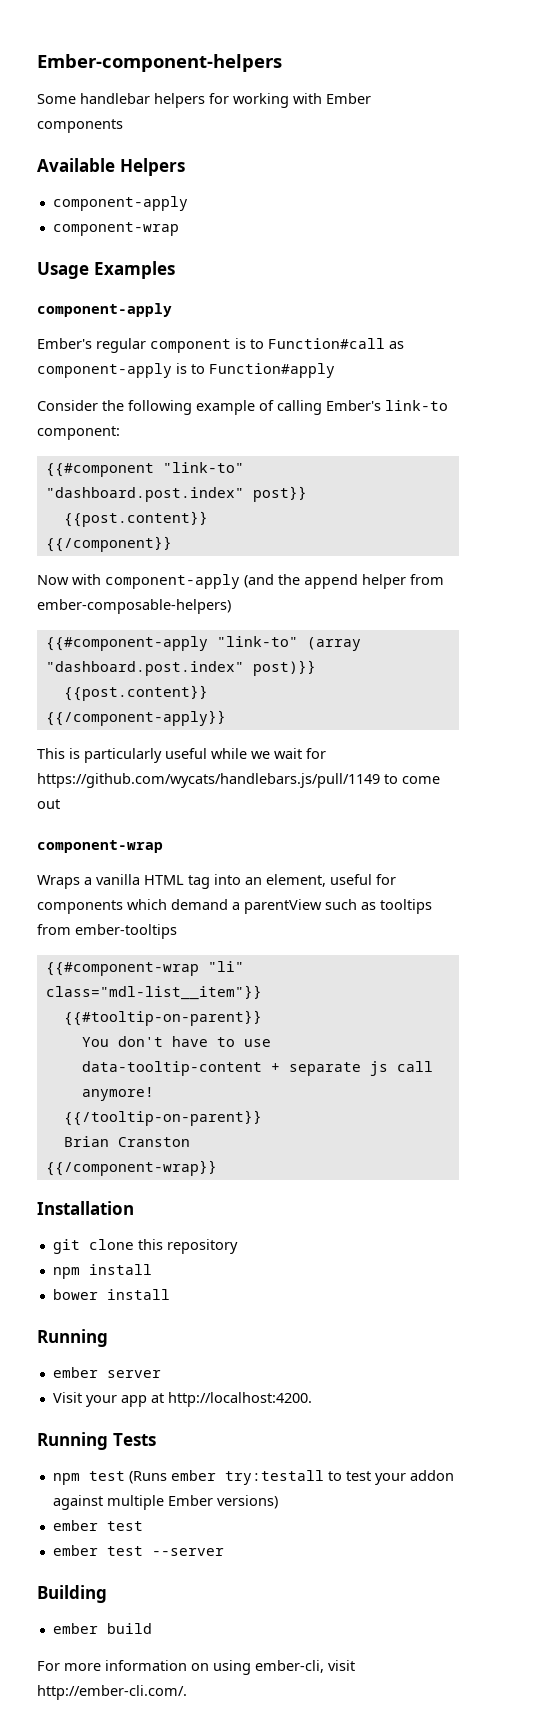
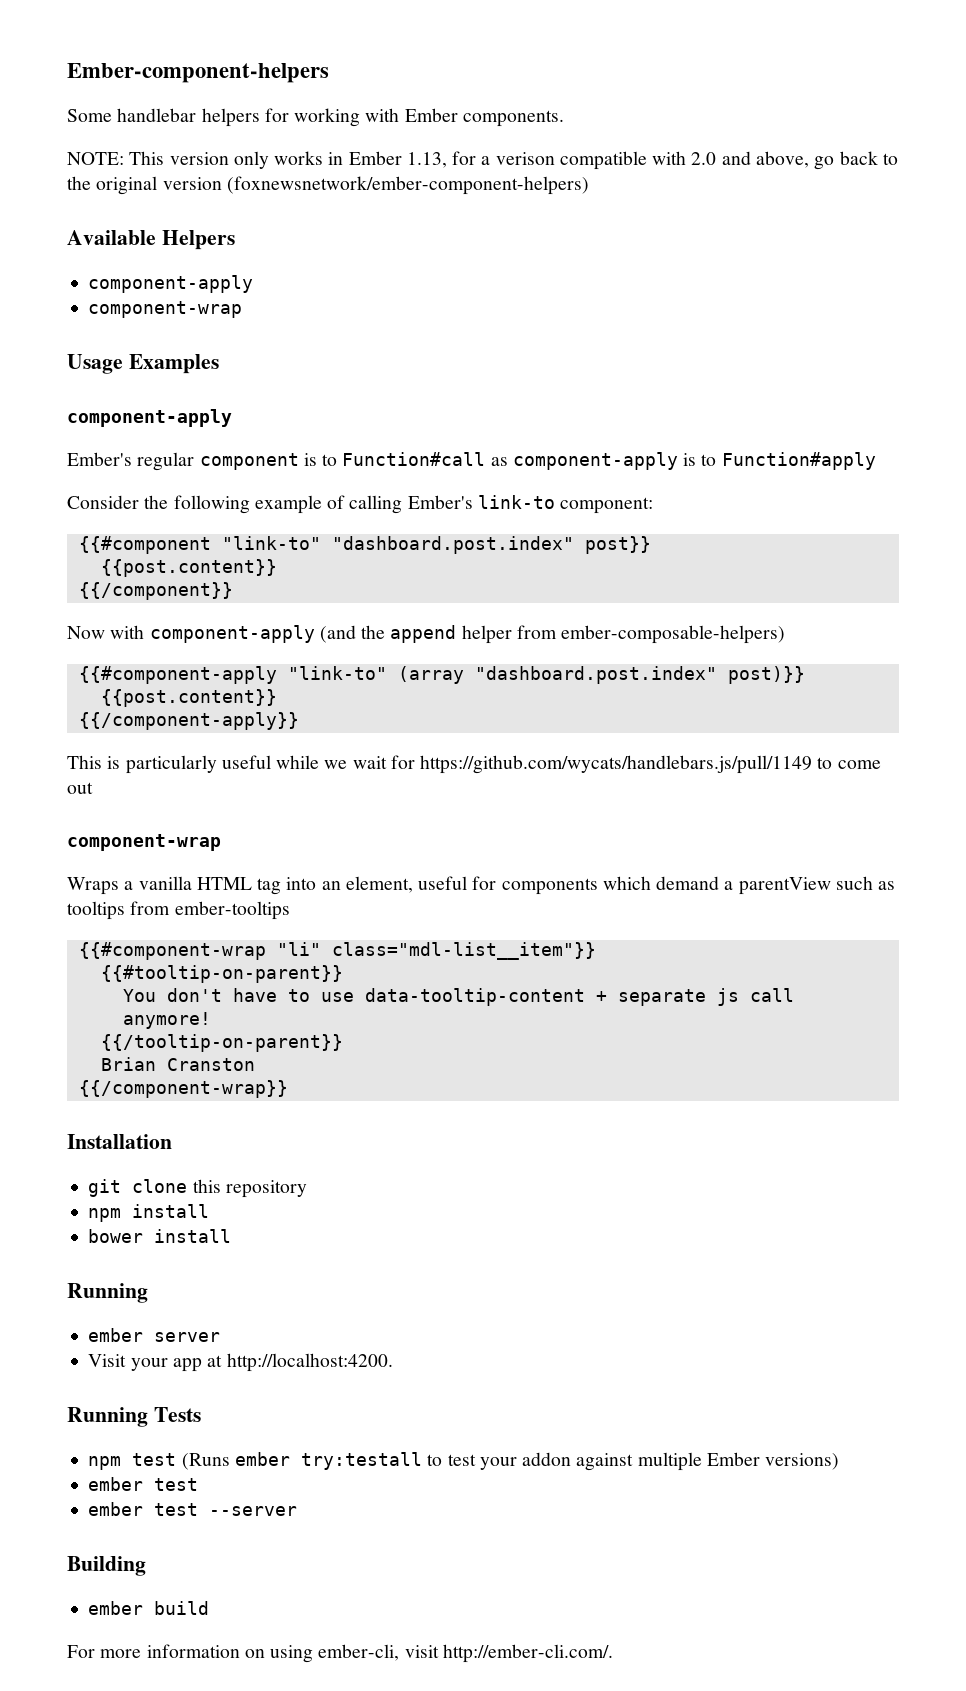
- Some handlebar helpers for working with Ember components
+ Some handlebar helpers for working with Ember components.
+ NOTE: This version only works in Ember 1.13, for a verison compatible with 2.0 and above, go back to the original version (foxnewsnetwork/ember-component-helpers)

